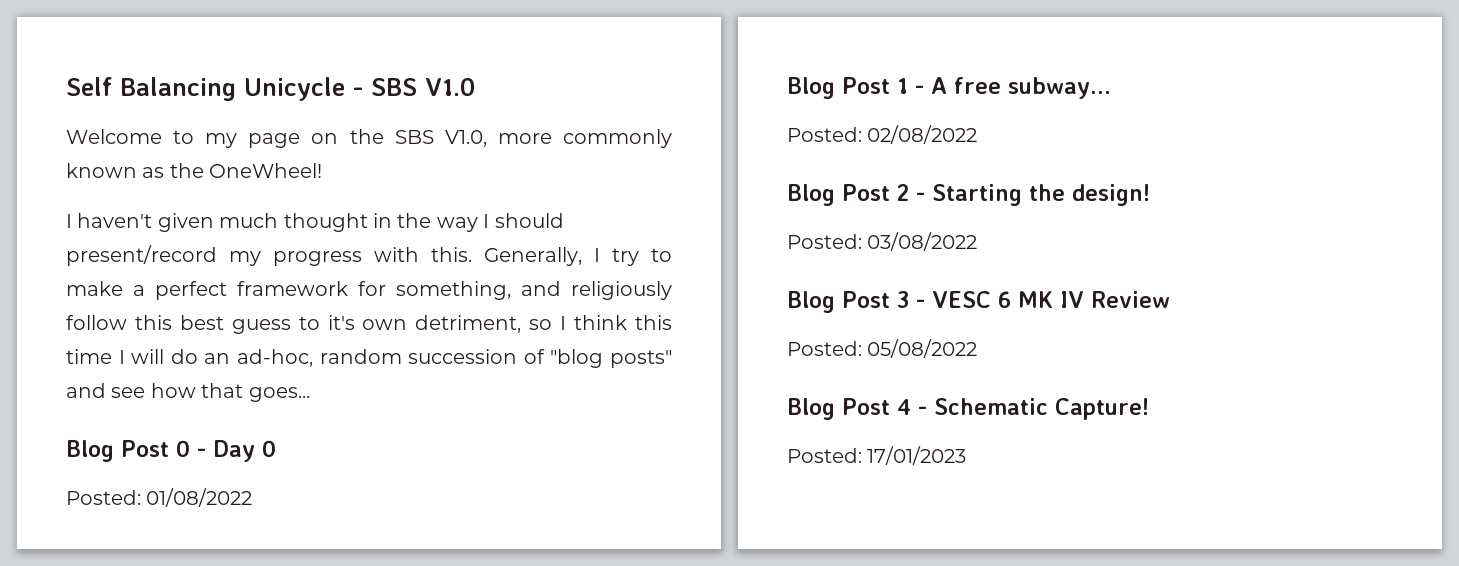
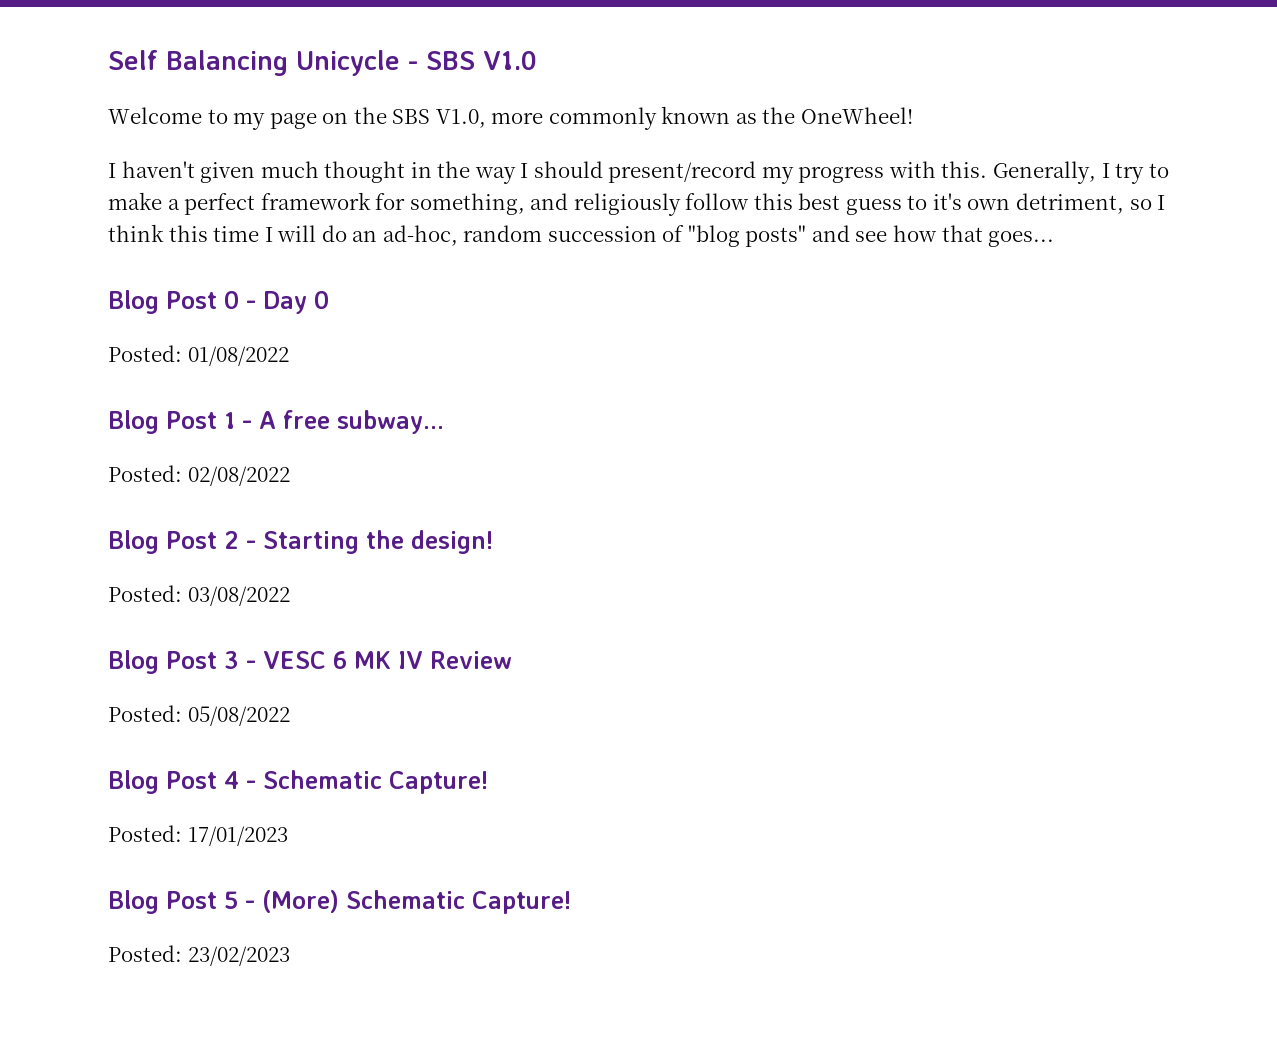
+ Blog Post 5 - (More) Schematic Capture!
+ Posted: 23/02/2023

